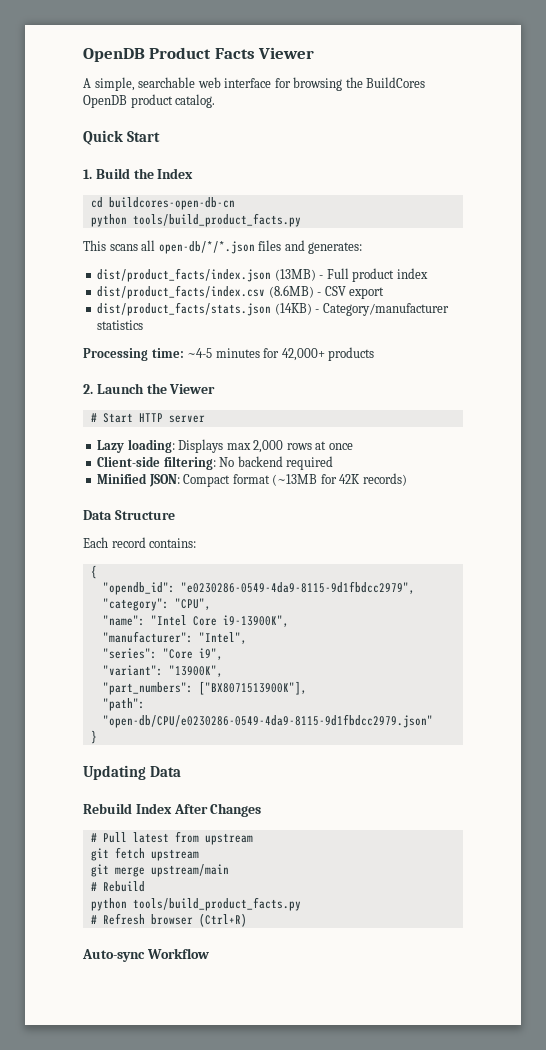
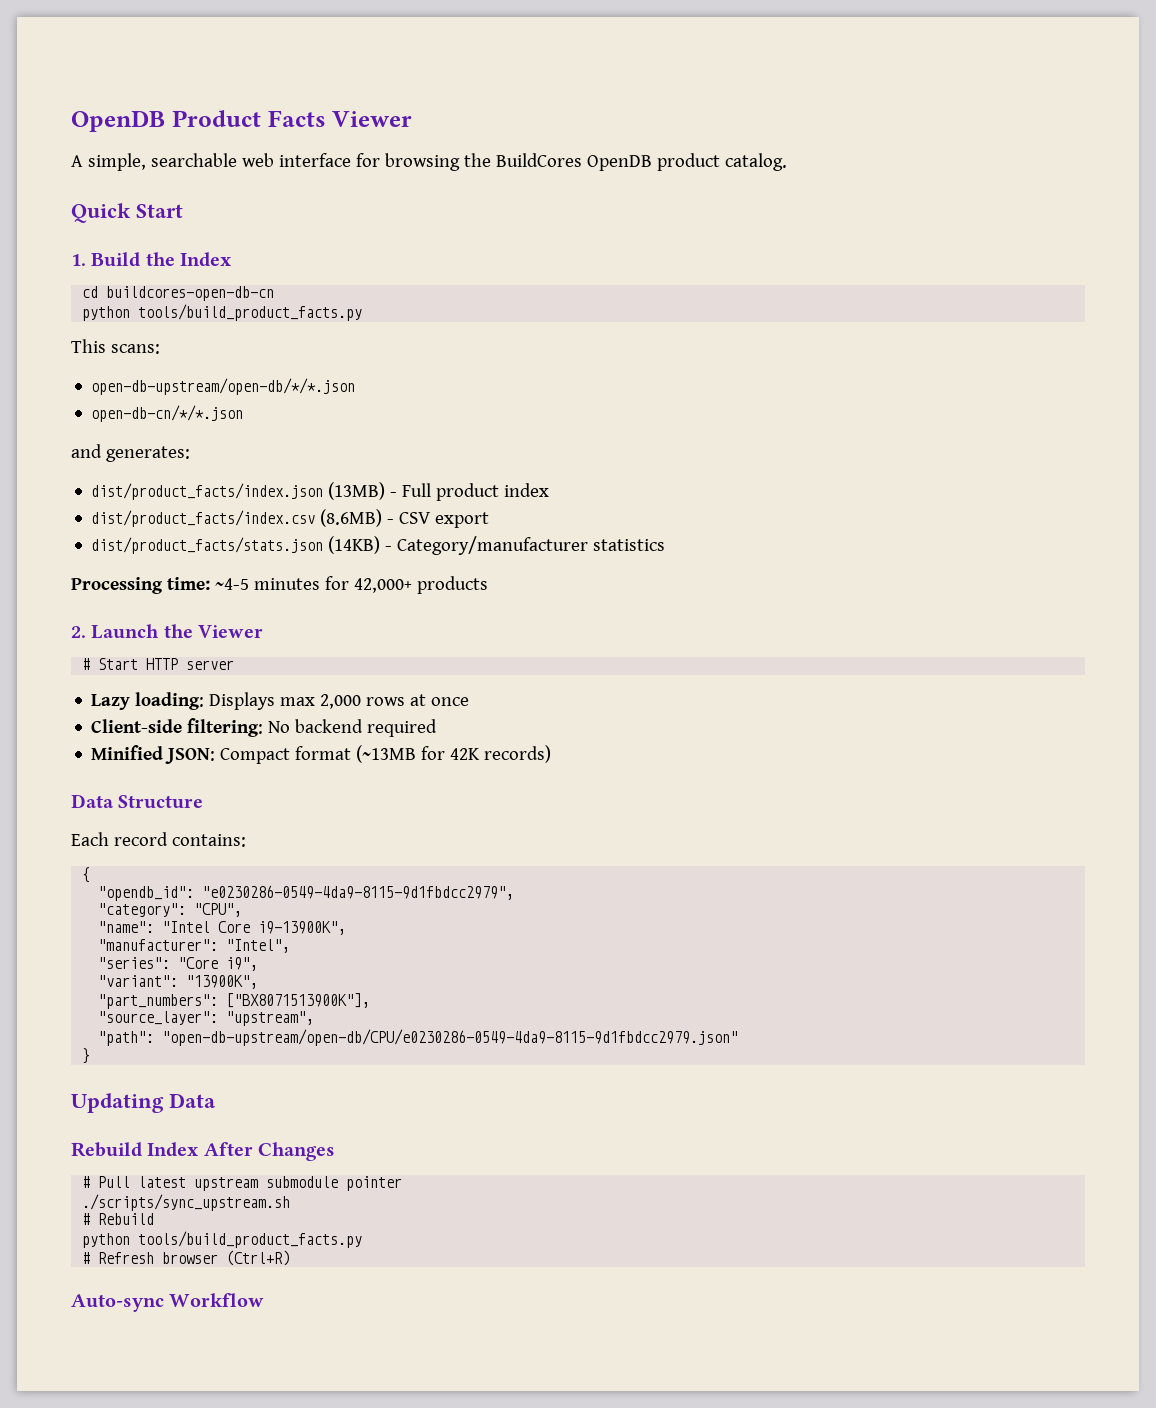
- This scans all open-db/*/*.json files and generates:
+ This scans:
+ open-db-upstream/open-db/*/*.json
+ open-db-cn/*/*.json
+ and generates:
+ "source_layer": "upstream",
- "path": "open-db/CPU/e0230286-0549-4da9-8115-9d1fbdcc2979.json"
+ "path": "open-db-upstream/open-db/CPU/e0230286-0549-4da9-8115-9d1fbdcc2979.json"
- # Pull latest from upstream
- git fetch upstream
- git merge upstream/main
+ # Pull latest upstream submodule pointer
+ ./scripts/sync_upstream.sh

